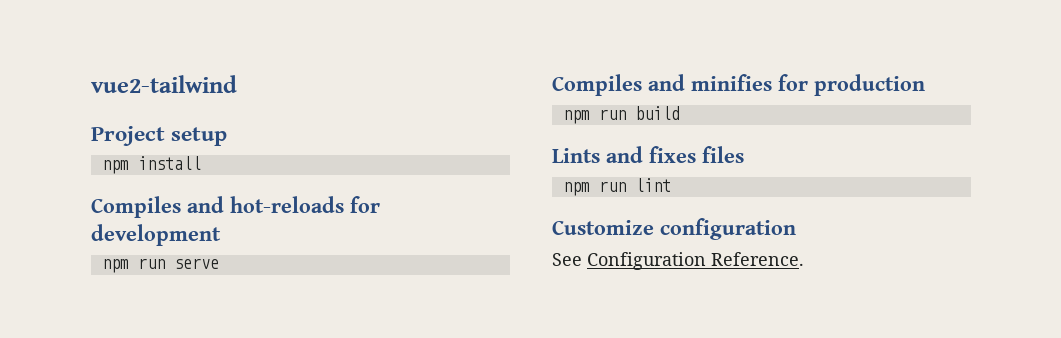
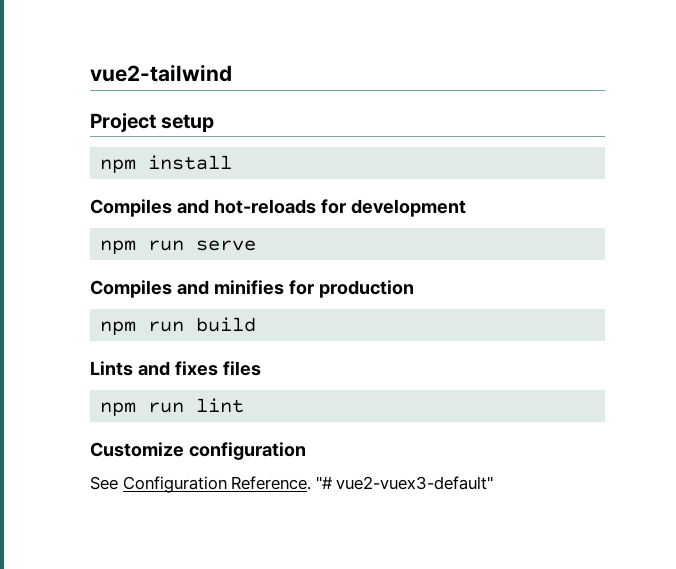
+ "# vue2-vuex3-default"

